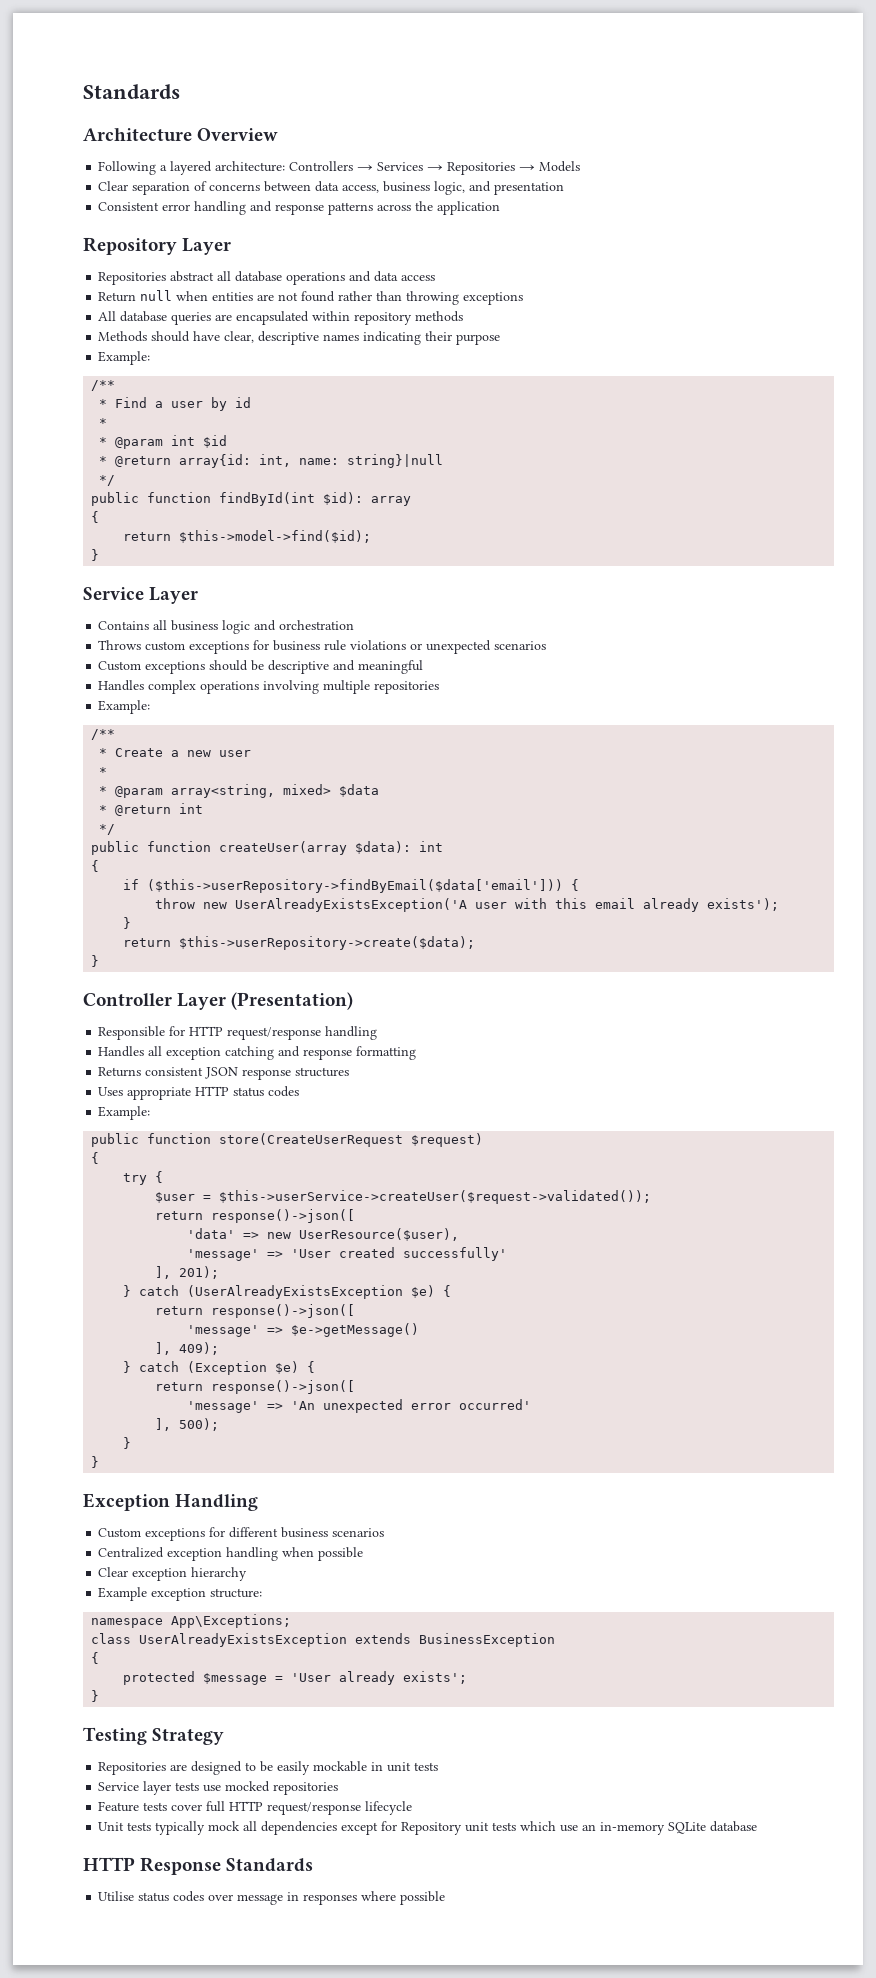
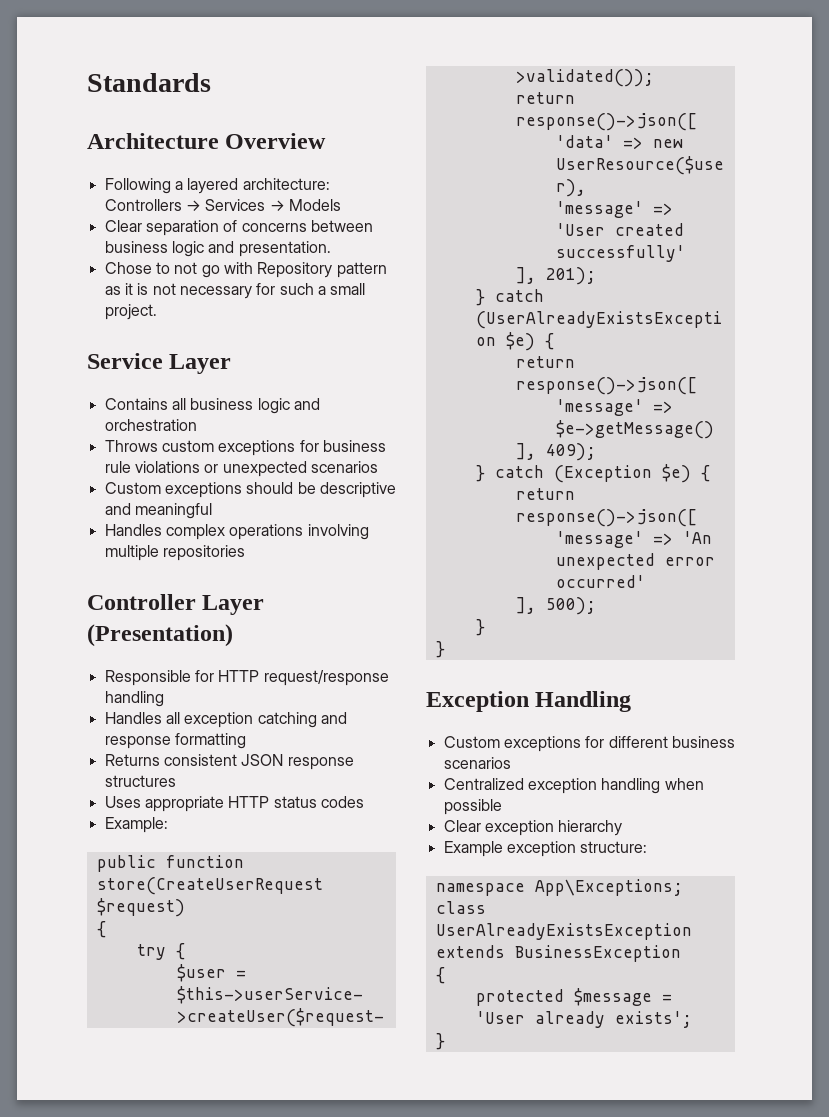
- Following a layered architecture: Controllers → Services → Repositories → Models
+ Following a layered architecture: Controllers → Services → Models
- Clear separation of concerns between data access, business logic, and presentation
- Consistent error handling and response patterns across the application
- Repository Layer
- Repositories abstract all database operations and data access
- Return null when entities are not found rather than throwing exceptions
- All database queries are encapsulated within repository methods
- Methods should have clear, descriptive names indicating their purpose
- Example:
- /**
- * Find a user by id
- *
- * @param int $id
- * @return array{id: int, name: string}|null
- */
- public function findById(int $id): array
- {
- return $this->model->find($id);
- }
+ Clear separation of concerns between business logic and presentation.
+ Chose to not go with Repository pattern as it is not necessary for such a small project.
  Handles complex operations involving multiple repositories
- Example:
- /**
- * Create a new user
- *
- * @param array<string, mixed> $data
- * @return int
- */
- public function createUser(array $data): int
- {
- if ($this->userRepository->findByEmail($data['email'])) {
- throw new UserAlreadyExistsException('A user with this email already exists');
- }
- return $this->userRepository->create($data);
- }
- Testing Strategy
- Repositories are designed to be easily mockable in unit tests
- Service layer tests use mocked repositories
- Feature tests cover full HTTP request/response lifecycle
- Unit tests typically mock all dependencies except for Repository unit tests which use an in-memory SQLite database
- HTTP Response Standards
- Utilise status codes over message in responses where possible

